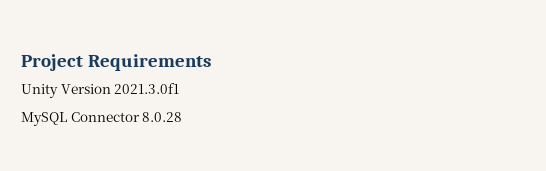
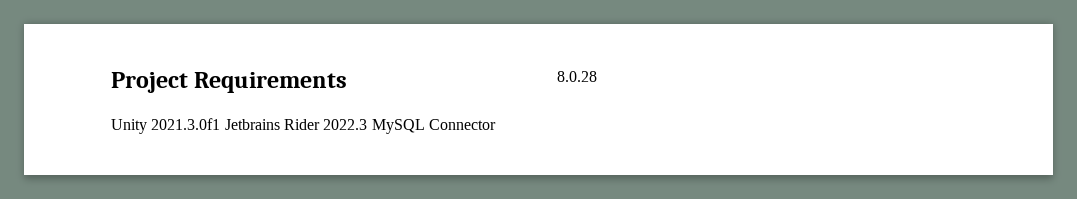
- Unity Version 2021.3.0f1
- MySQL Connector 8.0.28
+ Unity 2021.3.0f1 Jetbrains Rider 2022.3 MySQL Connector 8.0.28

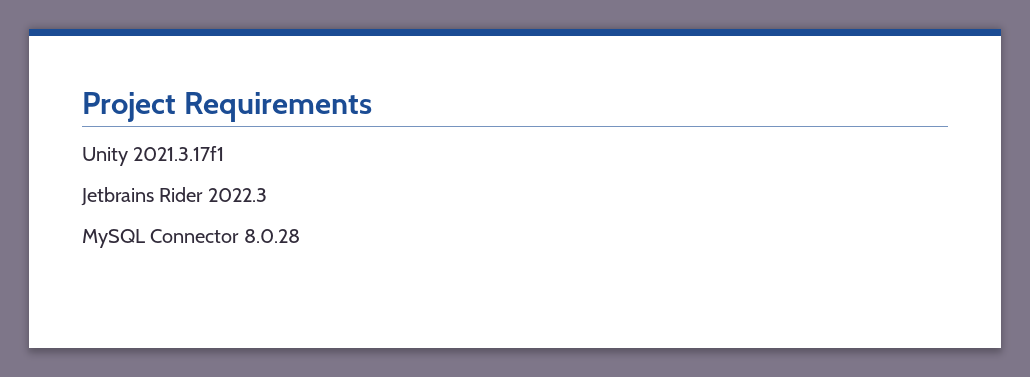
- Unity 2021.3.0f1 Jetbrains Rider 2022.3 MySQL Connector 8.0.28
+ Unity 2021.3.17f1
+ Jetbrains Rider 2022.3
+ MySQL Connector 8.0.28

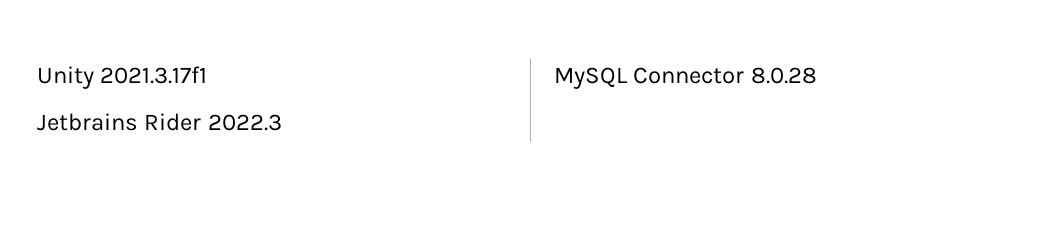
- Project Requirements

